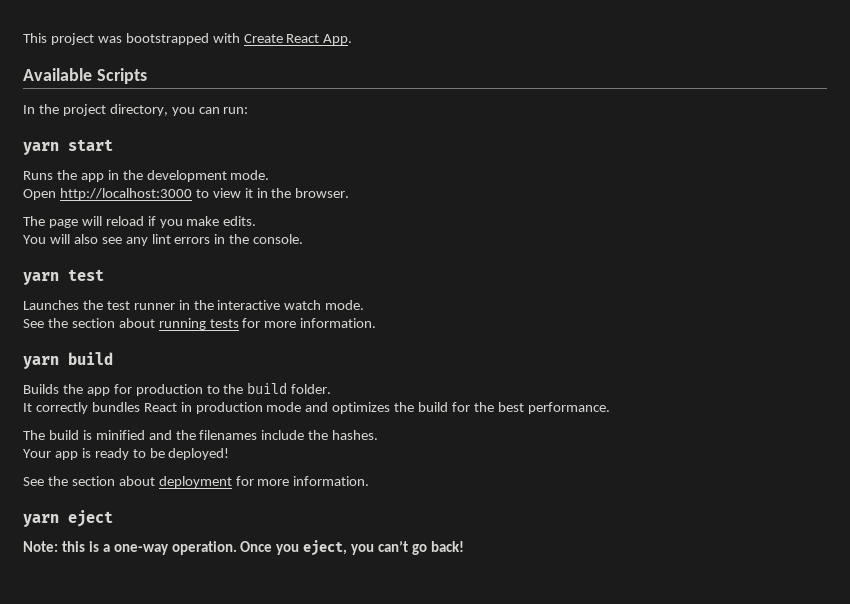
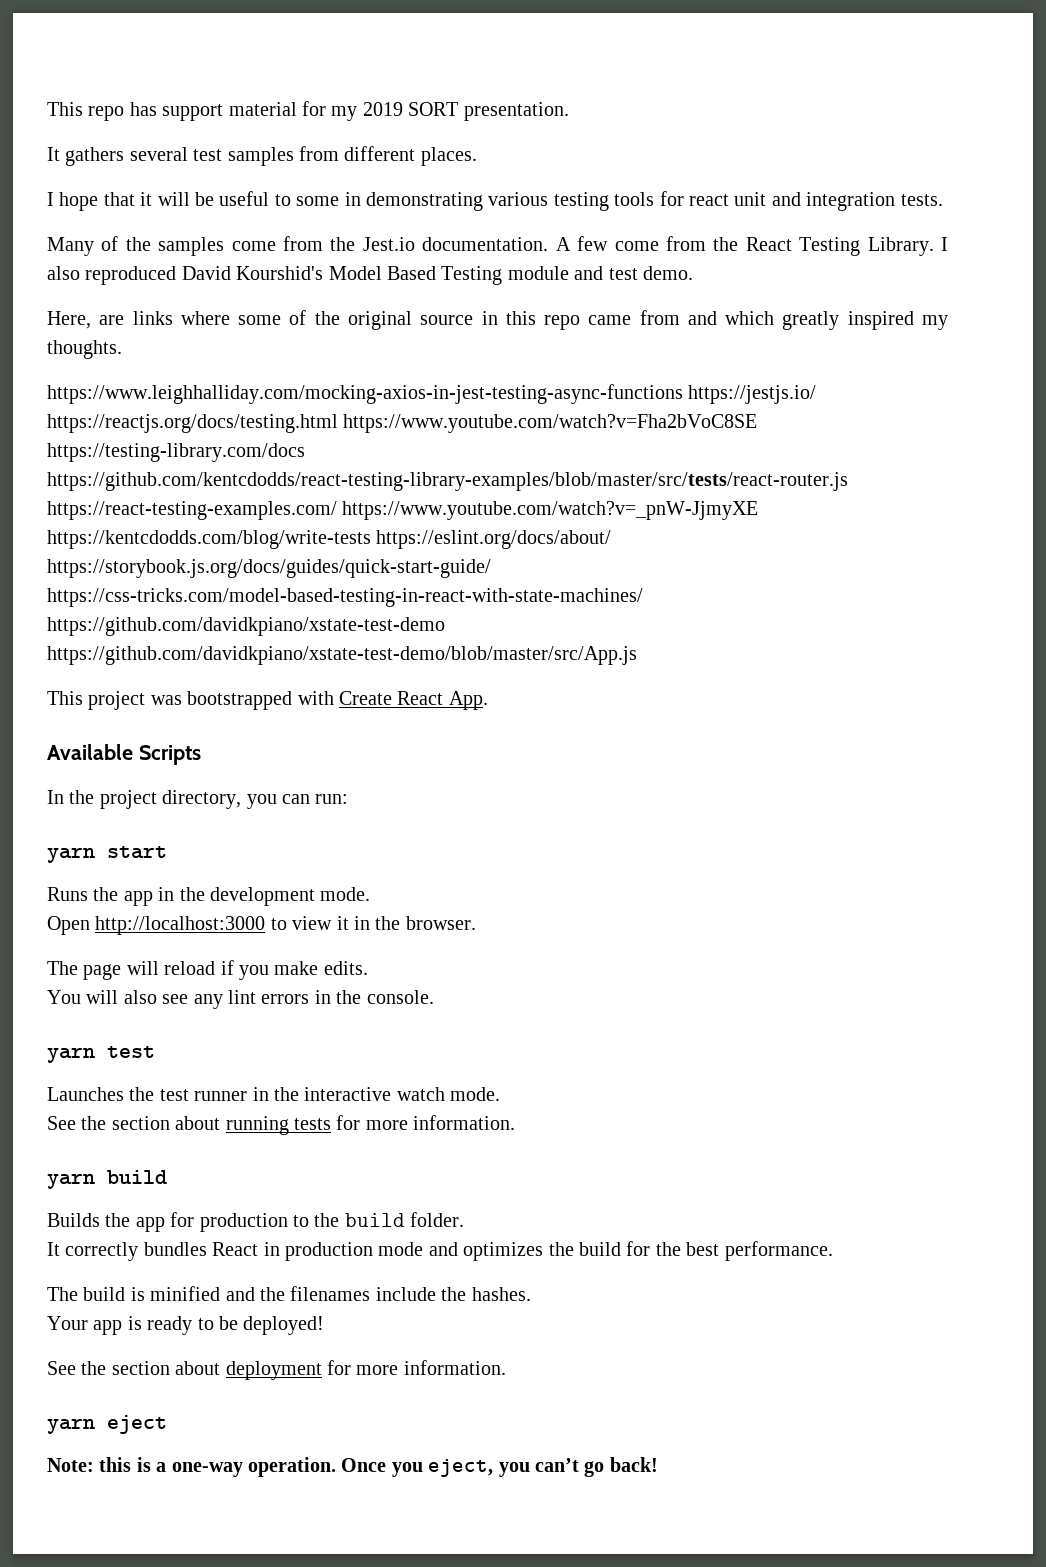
+ This repo has support material for my 2019 SORT presentation.
+ It gathers several test samples from different places.
+ I hope that it will be useful to some in demonstrating various testing tools for react unit and integration tests.
+ Many of the samples come from the Jest.io documentation. A few come from the React Testing Library. I also reproduced David Kourshid's Model Based Testing module and test demo.
+ Here, are links where some of the original source in this repo came from and which greatly inspired my thoughts.
+ https://www.leighhalliday.com/mocking-axios-in-jest-testing-async-functions https://jestjs.io/ https://reactjs.org/docs/testing.html https://www.youtube.com/watch?v=Fha2bVoC8SE https://testing-library.com/docs https://github.com/kentcdodds/react-testing-library-examples/blob/master/src/tests/react-router.js https://react-testing-examples.com/ https://www.youtube.com/watch?v=_pnW-JjmyXE https://kentcdodds.com/blog/write-tests https://eslint.org/docs/about/ https://storybook.js.org/docs/guides/quick-start-guide/ https://css-tricks.com/model-based-testing-in-react-with-state-machines/ https://github.com/davidkpiano/xstate-test-demo https://github.com/davidkpiano/xstate-test-demo/blob/master/src/App.js

